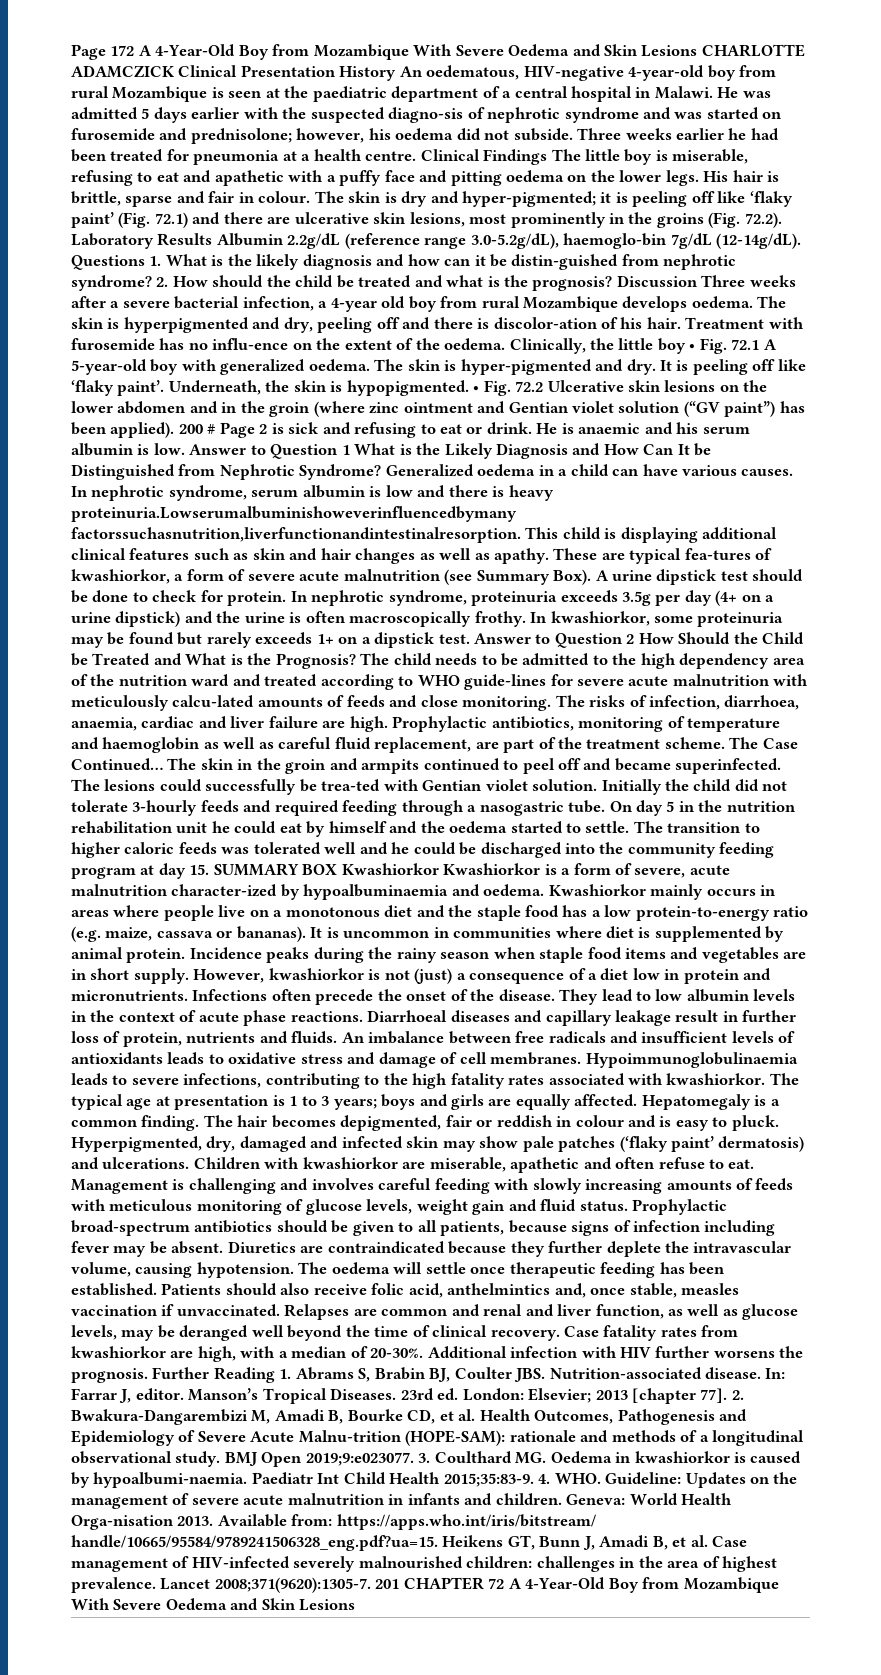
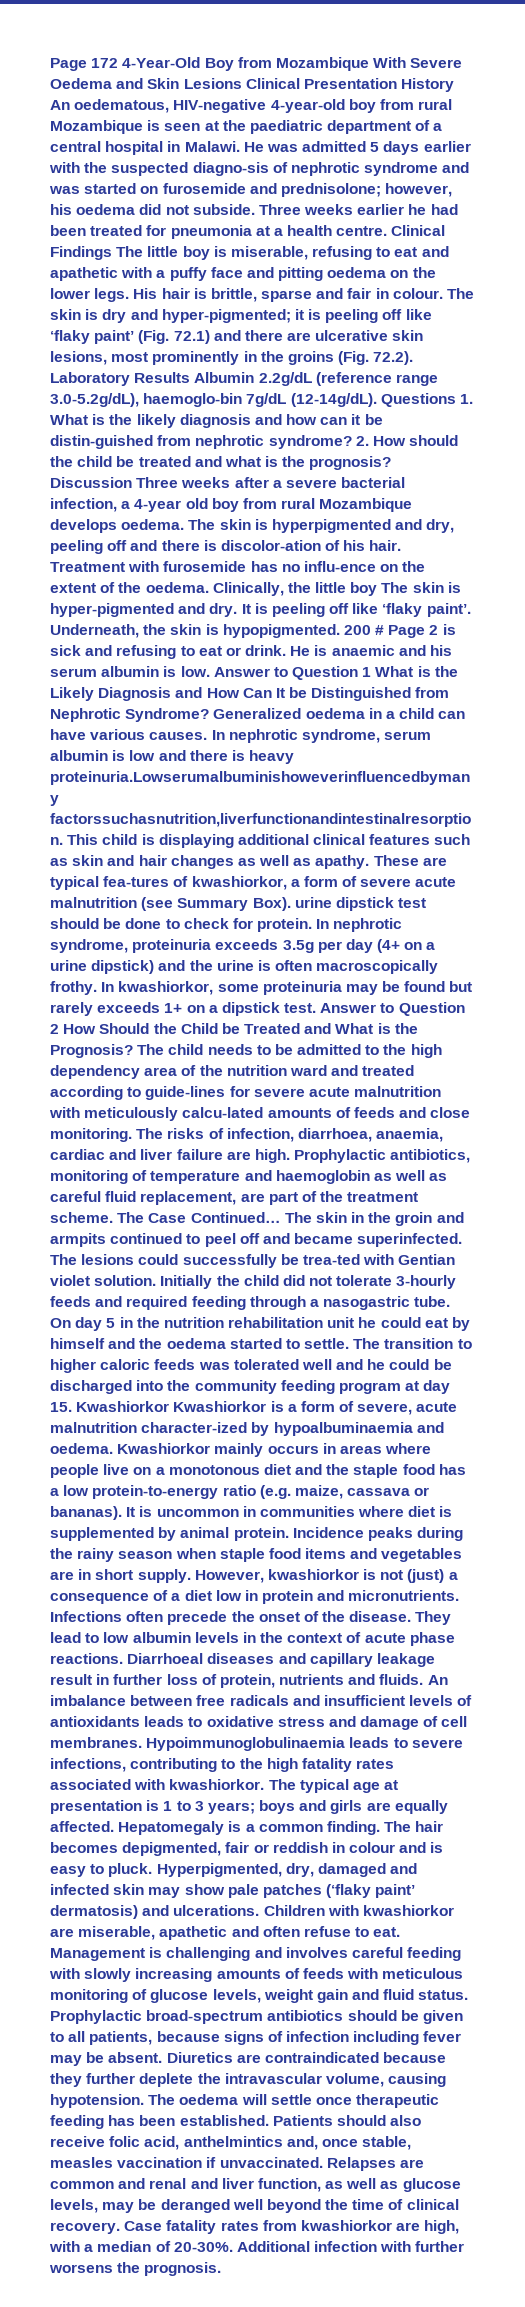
- Page 172 A 4-Year-Old Boy from Mozambique With Severe Oedema and Skin Lesions CHARLOTTE ADAMCZICK Clinical Presentation History An oedematous, HIV-negative 4-year-old boy from rural Mozambique is seen at the paediatric department of a central hospital in Malawi.
+ Page 172 4-Year-Old Boy from Mozambique With Severe Oedema and Skin Lesions Clinical Presentation History An oedematous, HIV-negative 4-year-old boy from rural Mozambique is seen at the paediatric department of a central hospital in Malawi.
- Clinically, the little boy • Fig. 72.1 A 5-year-old boy with generalized oedema. The skin is hyper-pigmented and dry.
+ Clinically, the little boy The skin is hyper-pigmented and dry.
- • Fig. 72.2 Ulcerative skin lesions on the lower abdomen and in the groin (where zinc ointment and Gentian violet solution (“GV paint”) has been applied).
- These are typical fea-tures of kwashiorkor, a form of severe acute malnutrition (see Summary Box). A urine dipstick test should be done to check for protein.
+ These are typical fea-tures of kwashiorkor, a form of severe acute malnutrition (see Summary Box). urine dipstick test should be done to check for protein.
- The child needs to be admitted to the high dependency area of the nutrition ward and treated according to WHO guide-lines for severe acute malnutrition with meticulously calcu-lated amounts of feeds and close monitoring.
+ The child needs to be admitted to the high dependency area of the nutrition ward and treated according to guide-lines for severe acute malnutrition with meticulously calcu-lated amounts of feeds and close monitoring.
- The transition to higher caloric feeds was tolerated well and he could be discharged into the community feeding program at day 15. SUMMARY BOX Kwashiorkor Kwashiorkor is a form of severe, acute malnutrition character-ized by hypoalbuminaemia and oedema.
+ The transition to higher caloric feeds was tolerated well and he could be discharged into the community feeding program at day 15. Kwashiorkor Kwashiorkor is a form of severe, acute malnutrition character-ized by hypoalbuminaemia and oedema.
- Additional infection with HIV further worsens the prognosis. Further Reading 1. Abrams S, Brabin BJ, Coulter JBS. Nutrition-associated disease. In: Farrar J, editor. Manson’s Tropical Diseases. 23rd ed. London: Elsevier; 2013 [chapter 77]. 2. Bwakura-Dangarembizi M, Amadi B, Bourke CD, et al. Health Outcomes, Pathogenesis and Epidemiology of Severe Acute Malnu-trition (HOPE-SAM): rationale and methods of a longitudinal observational study. BMJ Open 2019;9:e023077. 3. Coulthard MG. Oedema in kwashiorkor is caused by hypoalbumi-naemia. Paediatr Int Child Health 2015;35:83-9. 4. WHO. Guideline: Updates on the management of severe acute malnutrition in infants and children. Geneva: World Health Orga-nisation 2013. Available from: https://apps.who.int/iris/bitstream/ handle/10665/95584/9789241506328_eng.pdf?ua=15. Heikens GT, Bunn J, Amadi B, et al. Case management of HIV-infected severely malnourished children: challenges in the area of highest prevalence. Lancet 2008;371(9620):1305-7. 201 CHAPTER 72 A 4-Year-Old Boy from Mozambique With Severe Oedema and Skin Lesions
+ Additional infection with further worsens the prognosis.

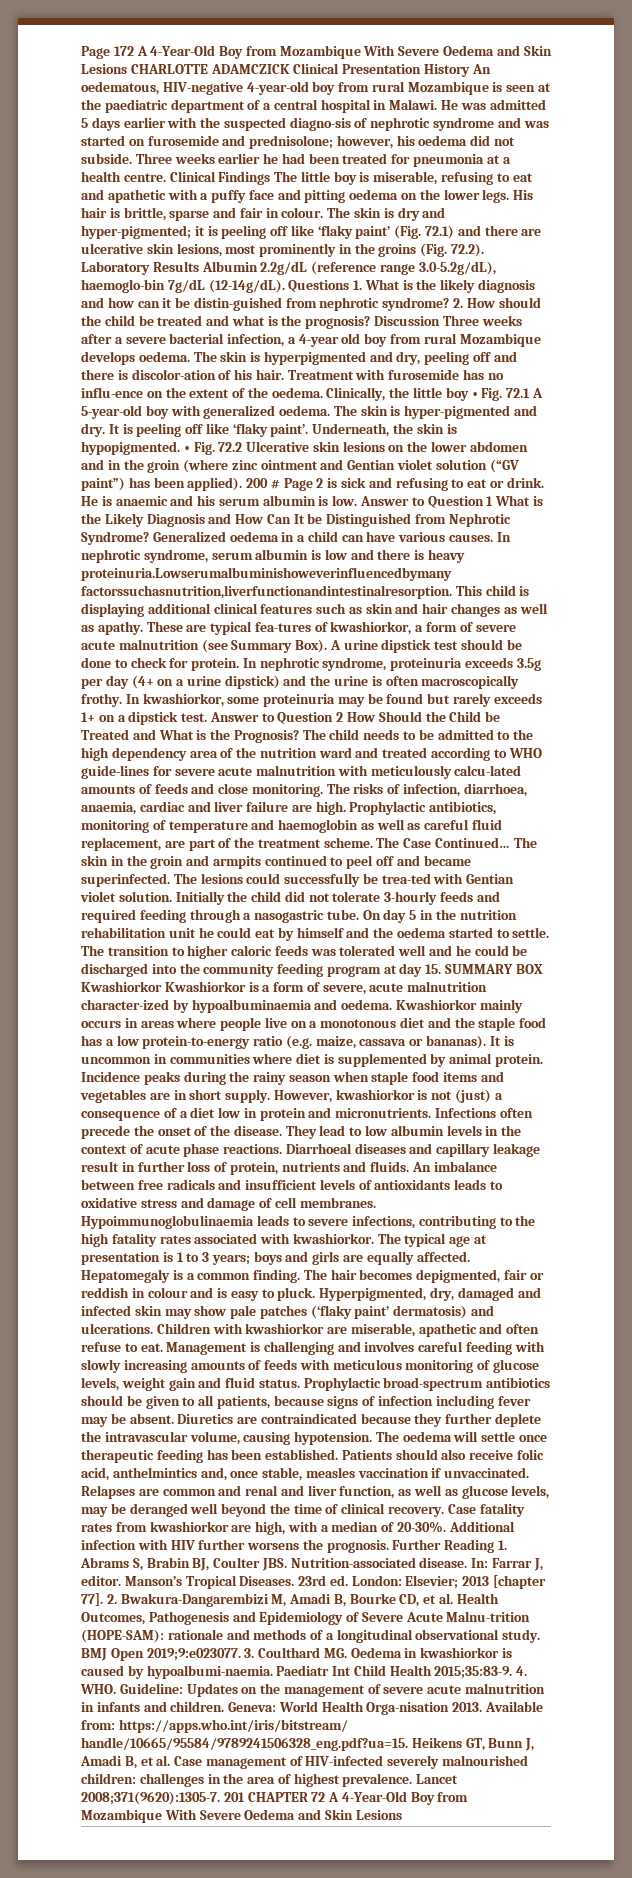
- Page 172 4-Year-Old Boy from Mozambique With Severe Oedema and Skin Lesions Clinical Presentation History An oedematous, HIV-negative 4-year-old boy from rural Mozambique is seen at the paediatric department of a central hospital in Malawi.
+ Page 172 A 4-Year-Old Boy from Mozambique With Severe Oedema and Skin Lesions CHARLOTTE ADAMCZICK Clinical Presentation History An oedematous, HIV-negative 4-year-old boy from rural Mozambique is seen at the paediatric department of a central hospital in Malawi.
- Clinically, the little boy The skin is hyper-pigmented and dry.
+ Clinically, the little boy • Fig. 72.1 A 5-year-old boy with generalized oedema. The skin is hyper-pigmented and dry.
+ • Fig. 72.2 Ulcerative skin lesions on the lower abdomen and in the groin (where zinc ointment and Gentian violet solution (“GV paint”) has been applied).
- These are typical fea-tures of kwashiorkor, a form of severe acute malnutrition (see Summary Box). urine dipstick test should be done to check for protein.
+ These are typical fea-tures of kwashiorkor, a form of severe acute malnutrition (see Summary Box). A urine dipstick test should be done to check for protein.
- The child needs to be admitted to the high dependency area of the nutrition ward and treated according to guide-lines for severe acute malnutrition with meticulously calcu-lated amounts of feeds and close monitoring.
+ The child needs to be admitted to the high dependency area of the nutrition ward and treated according to WHO guide-lines for severe acute malnutrition with meticulously calcu-lated amounts of feeds and close monitoring.
- The transition to higher caloric feeds was tolerated well and he could be discharged into the community feeding program at day 15. Kwashiorkor Kwashiorkor is a form of severe, acute malnutrition character-ized by hypoalbuminaemia and oedema.
+ The transition to higher caloric feeds was tolerated well and he could be discharged into the community feeding program at day 15. SUMMARY BOX Kwashiorkor Kwashiorkor is a form of severe, acute malnutrition character-ized by hypoalbuminaemia and oedema.
- Additional infection with further worsens the prognosis.
+ Additional infection with HIV further worsens the prognosis.
+ Further Reading 1. Abrams S, Brabin BJ, Coulter JBS. Nutrition-associated disease. In: Farrar J, editor. Manson’s Tropical Diseases. 23rd ed. London: Elsevier; 2013 [chapter 77]. 2. Bwakura-Dangarembizi M, Amadi B, Bourke CD, et al. Health Outcomes, Pathogenesis and Epidemiology of Severe Acute Malnu-trition (HOPE-SAM): rationale and methods of a longitudinal observational study. BMJ Open 2019;9:e023077. 3. Coulthard MG. Oedema in kwashiorkor is caused by hypoalbumi-naemia. Paediatr Int Child Health 2015;35:83-9. 4. WHO. Guideline: Updates on the management of severe acute malnutrition in infants and children. Geneva: World Health Orga-nisation 2013. Available from: https://apps.who.int/iris/bitstream/ handle/10665/95584/9789241506328_eng.pdf?ua=15. Heikens GT, Bunn J, Amadi B, et al. Case management of HIV-infected severely malnourished children: challenges in the area of highest prevalence. Lancet 2008;371(9620):1305-7. 201 CHAPTER 72 A 4-Year-Old Boy from Mozambique With Severe Oedema and Skin Lesions

